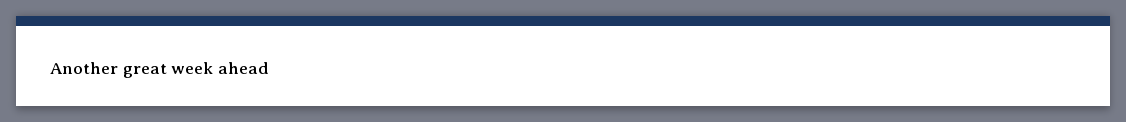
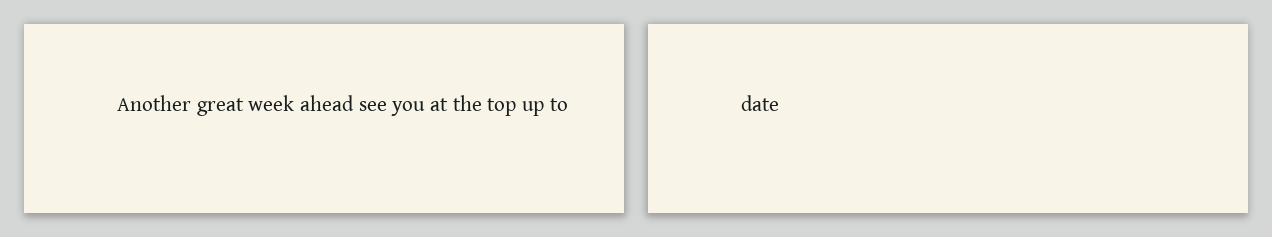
- Another great week ahead
+ Another great week ahead see you at the top up to date

